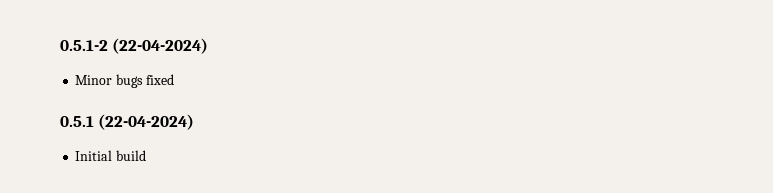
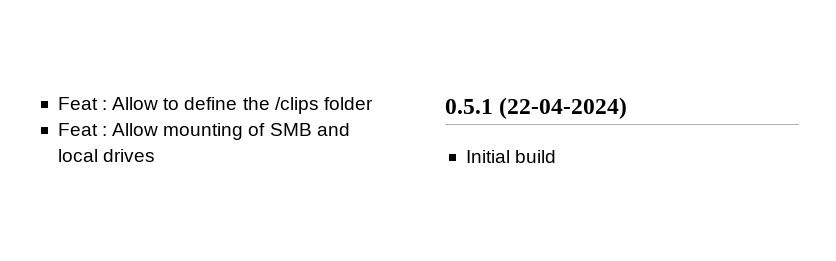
- 0.5.1-2 (22-04-2024)
- Minor bugs fixed
+ Feat : Allow to define the /clips folder
+ Feat : Allow mounting of SMB and local drives

